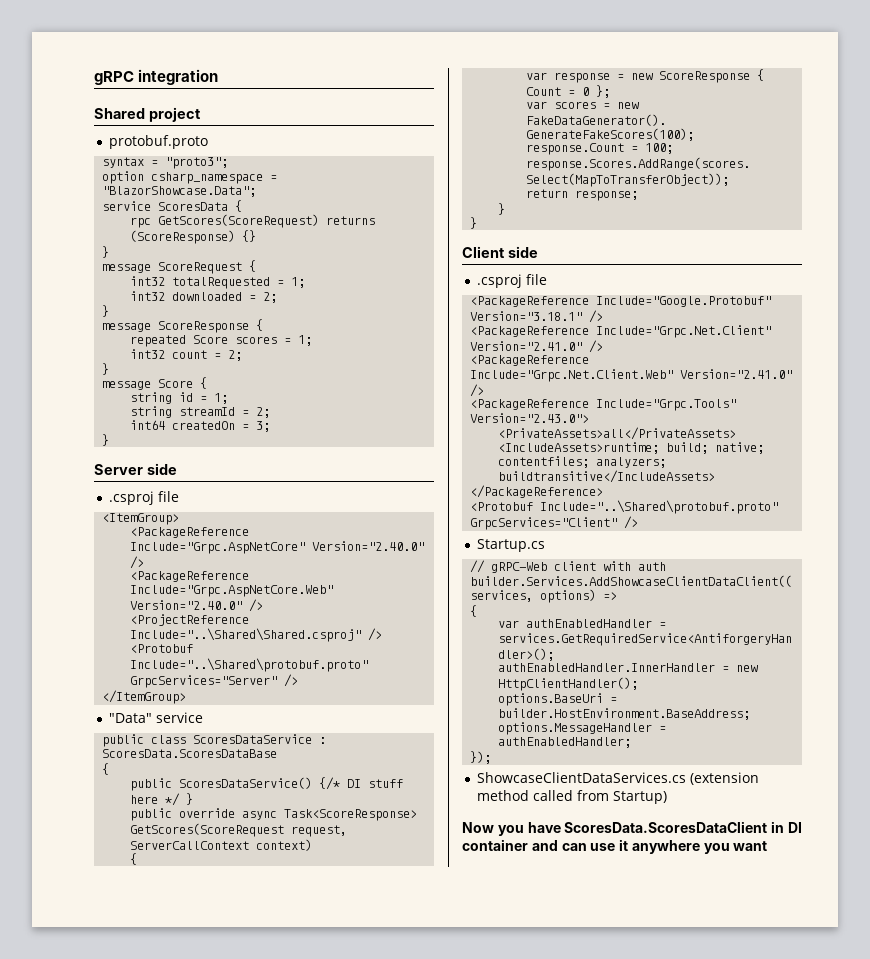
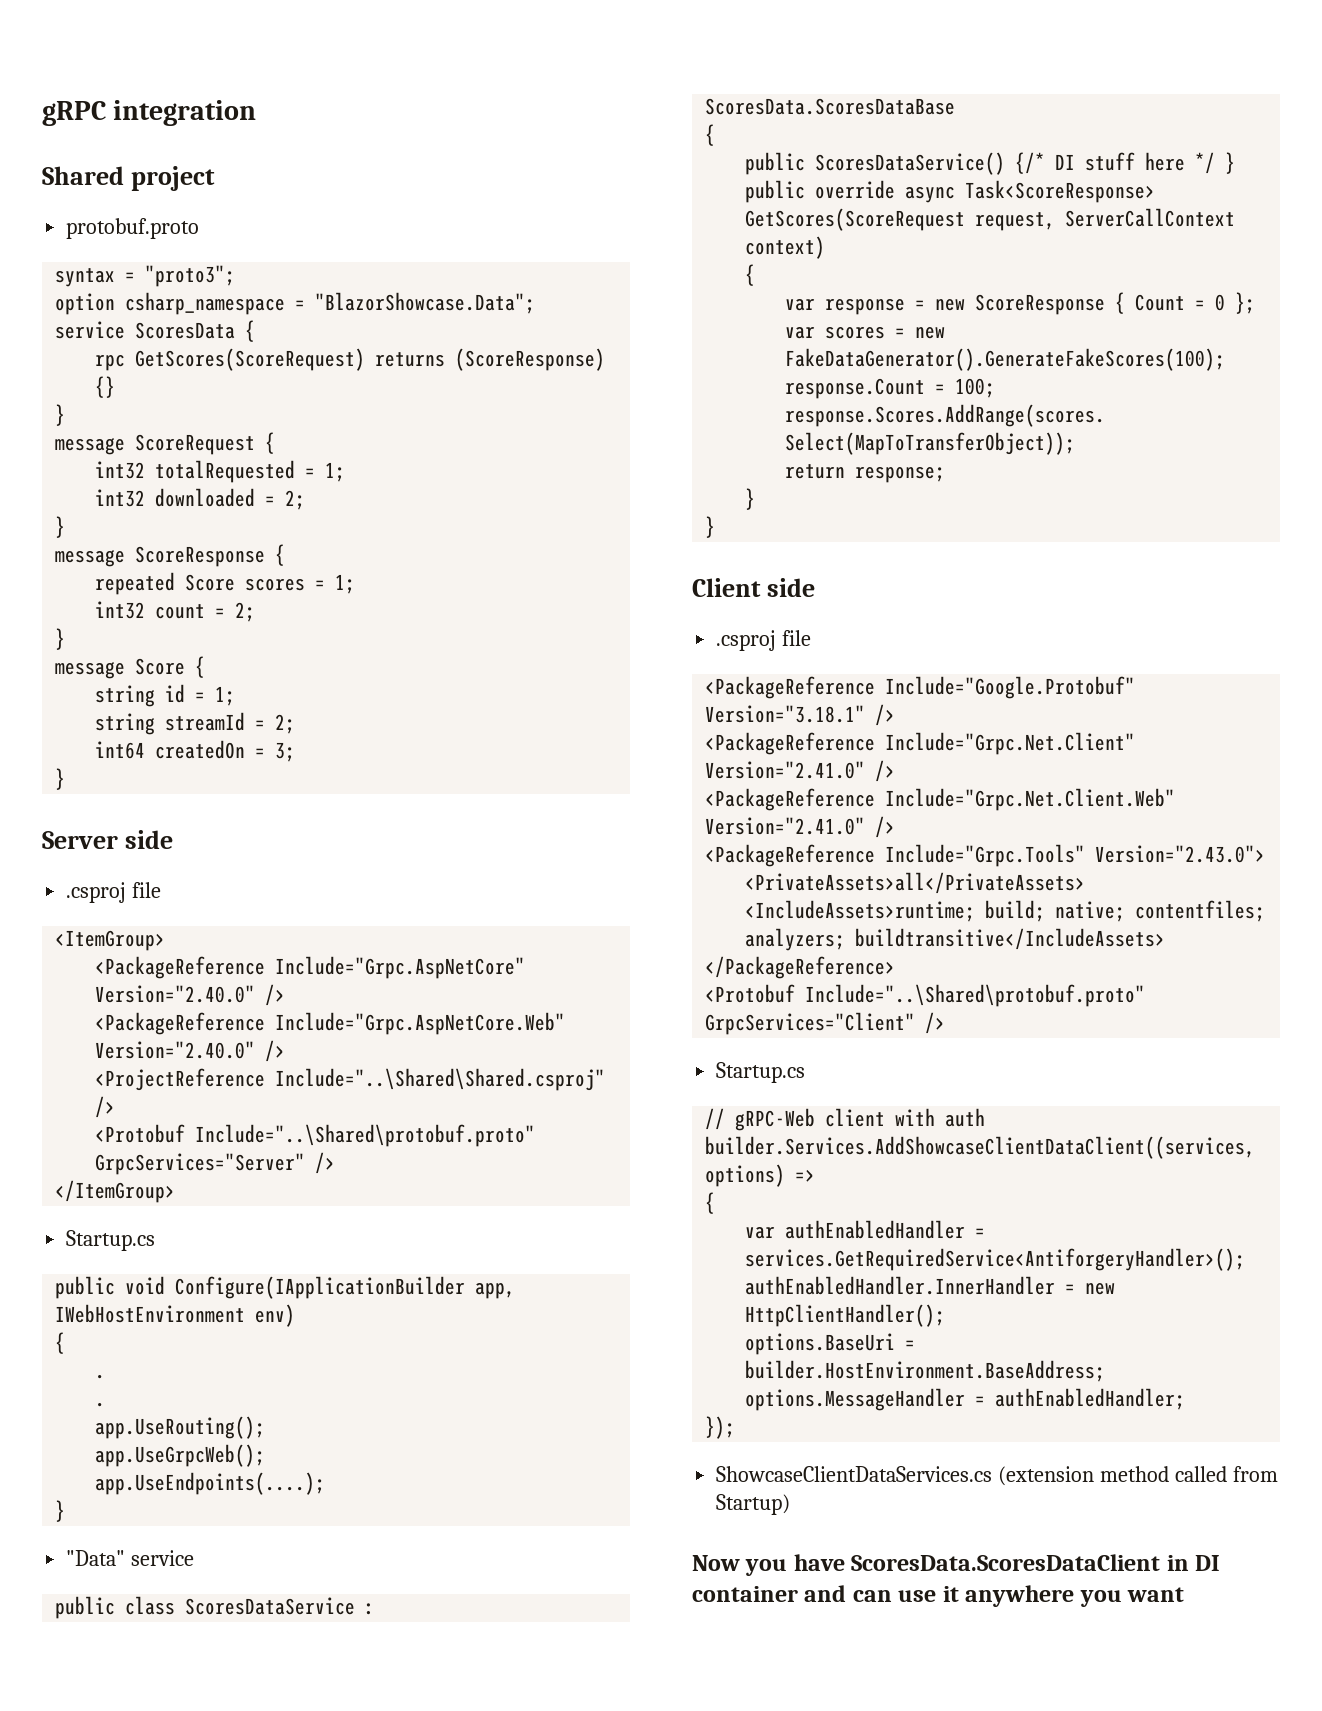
  </ItemGroup>
+ Startup.cs
+ public void Configure(IApplicationBuilder app, IWebHostEnvironment env)
+ {
+ .
+ .
+ app.UseRouting();
+ app.UseGrpcWeb();
+ app.UseEndpoints(....);
+ }

